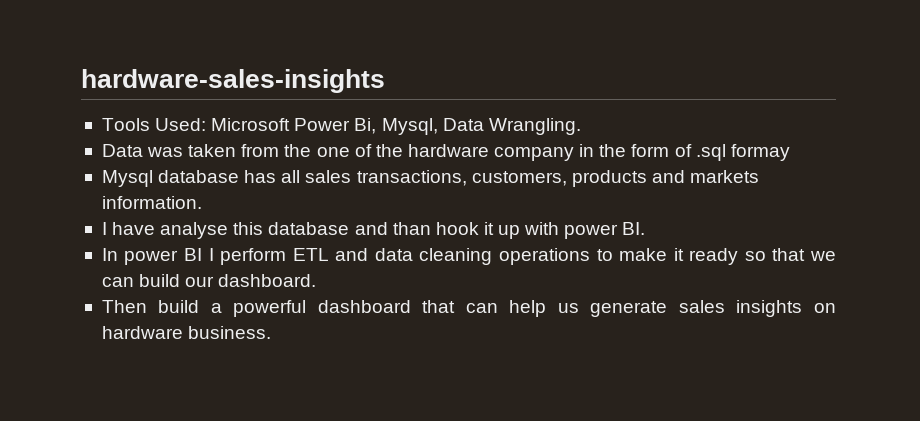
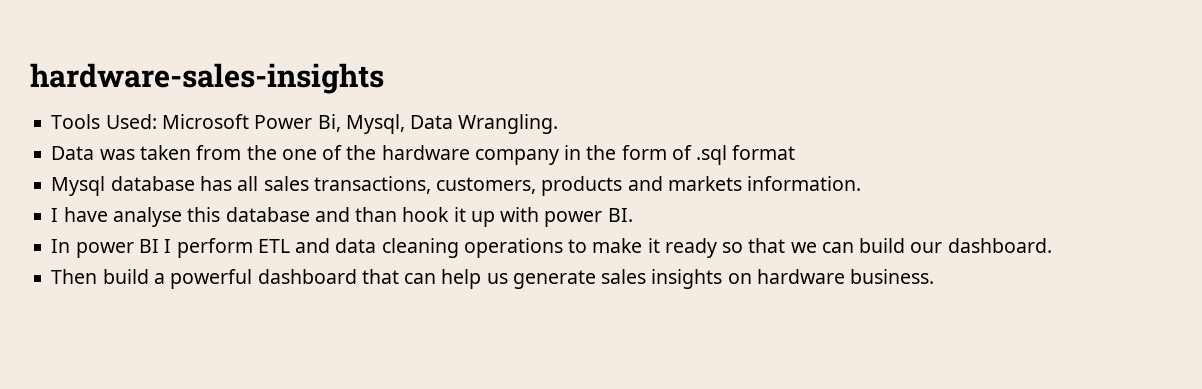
- Data was taken from the one of the hardware company in the form of .sql formay
+ Data was taken from the one of the hardware company in the form of .sql format

